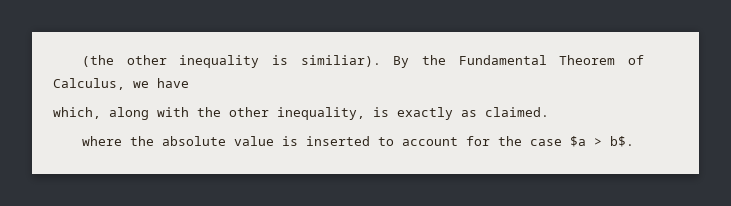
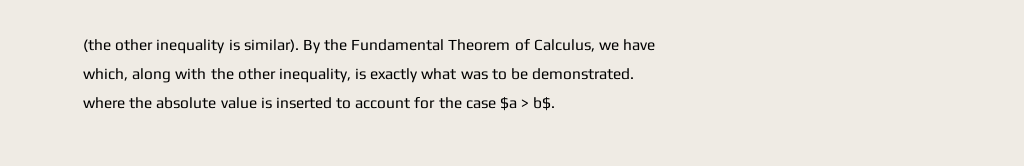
- (the other inequality is similiar).
+ (the other inequality is similar).
- which, along with the other inequality, is exactly as claimed.
+ which, along with the other inequality, is exactly what was to be demonstrated.

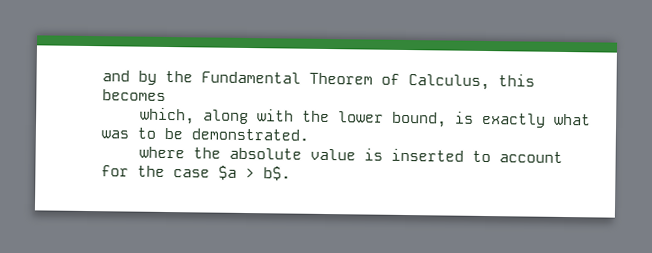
- (the other inequality is similar). By the Fundamental Theorem of Calculus, we have
+ and by the Fundamental Theorem of Calculus, this becomes
- which, along with the other inequality, is exactly what was to be demonstrated.
+ which, along with the lower bound, is exactly what was to be demonstrated.

